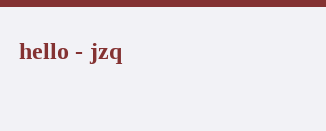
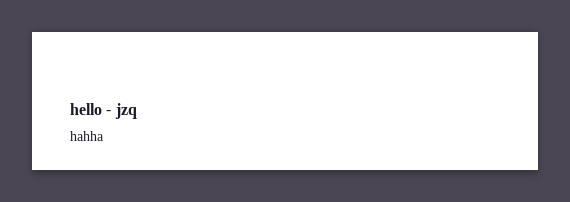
+ hahha

